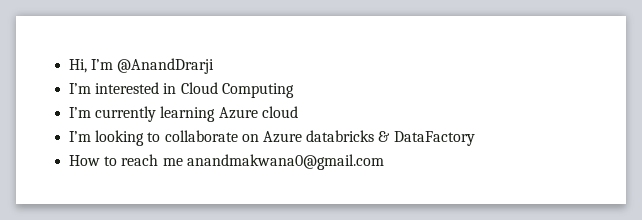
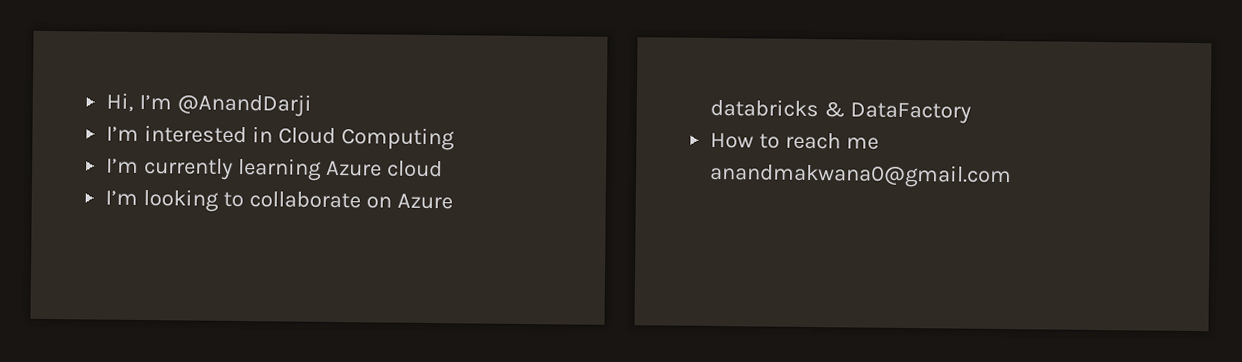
- Hi, I’m @AnandDrarji
+ Hi, I’m @AnandDarji

